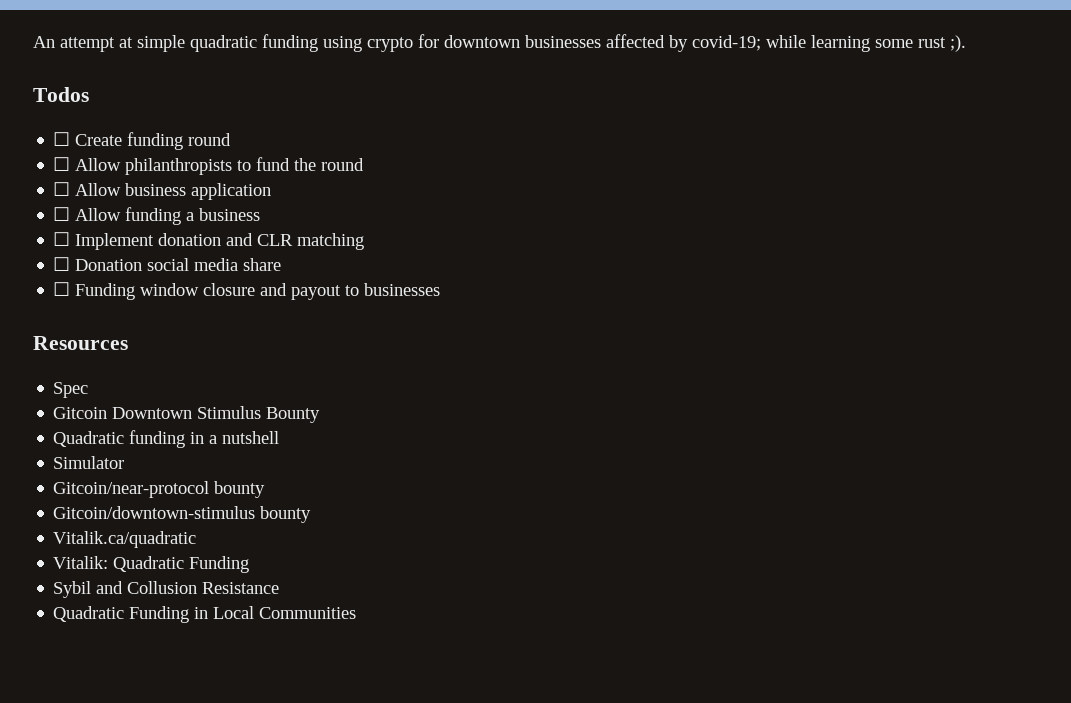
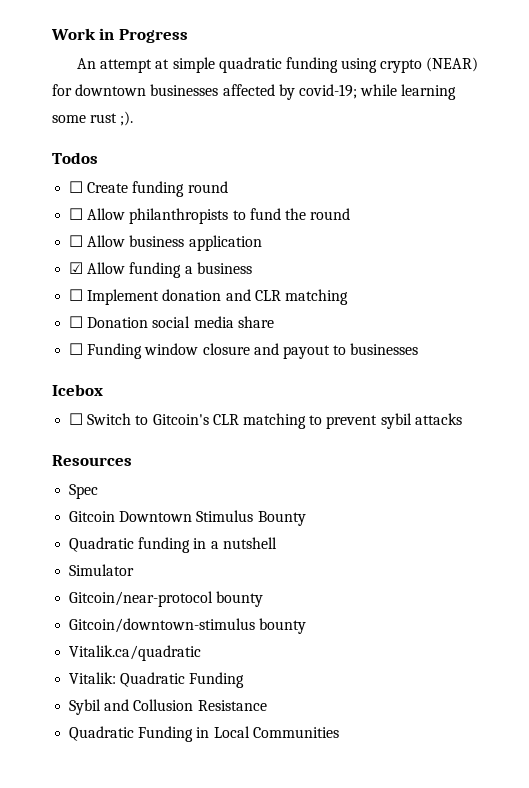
+ Work in Progress
- An attempt at simple quadratic funding using crypto for downtown businesses affected by covid-19; while learning some rust ;).
+ An attempt at simple quadratic funding using crypto (NEAR) for downtown businesses affected by covid-19; while learning some rust ;).
- ☐ Allow funding a business
+ ☑ Allow funding a business
+ Icebox
+ ☐ Switch to Gitcoin's CLR matching to prevent sybil attacks

